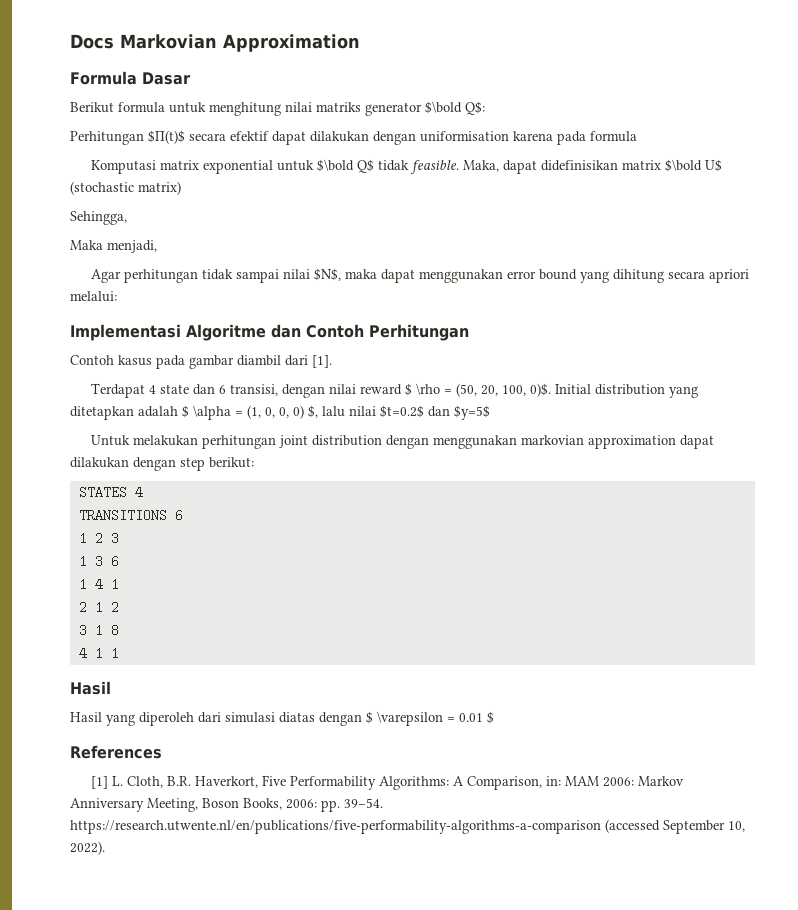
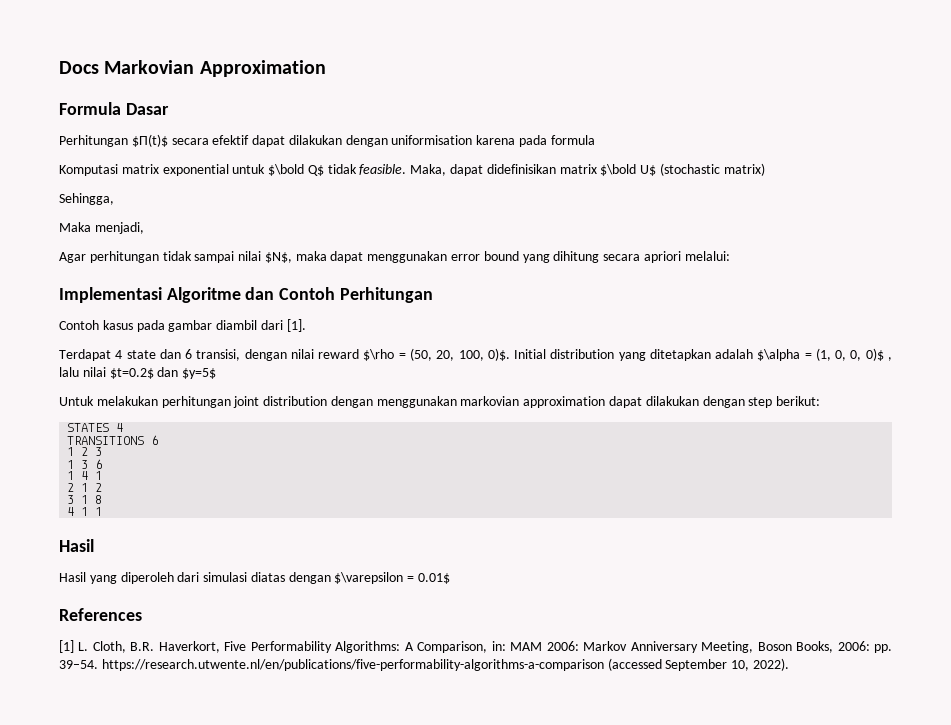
- Berikut formula untuk menghitung nilai matriks generator $\bold Q$:
- Terdapat 4 state dan 6 transisi, dengan nilai reward $ \rho = (50, 20, 100, 0)$.
+ Terdapat 4 state dan 6 transisi, dengan nilai reward $\rho = (50, 20, 100, 0)$.
- Initial distribution yang ditetapkan adalah $ \alpha = (1, 0, 0, 0) $, lalu nilai $t=0.2$ dan $y=5$
+ Initial distribution yang ditetapkan adalah $\alpha = (1, 0, 0, 0)$ , lalu nilai $t=0.2$ dan $y=5$
- Hasil yang diperoleh dari simulasi diatas dengan $ \varepsilon = 0.01 $
+ Hasil yang diperoleh dari simulasi diatas dengan $\varepsilon = 0.01$

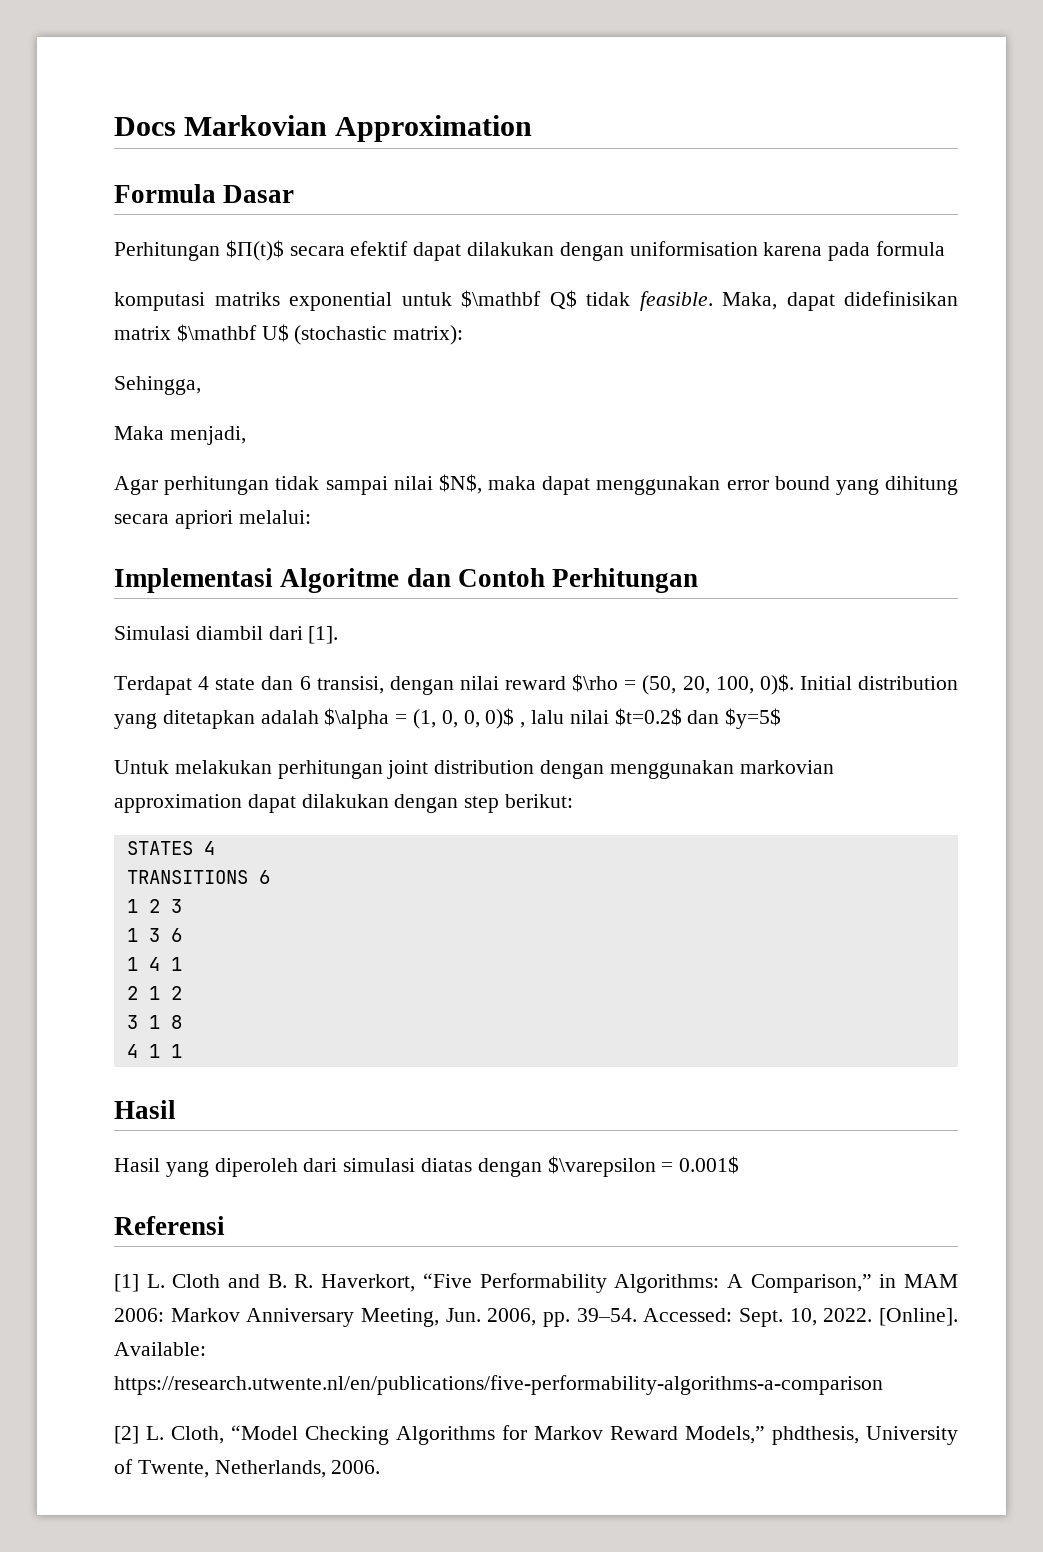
- Komputasi matrix exponential untuk $\bold Q$ tidak feasible.
+ komputasi matriks exponential untuk $\mathbf Q$ tidak feasible.
- Maka, dapat didefinisikan matrix $\bold U$ (stochastic matrix)
+ Maka, dapat didefinisikan matrix $\mathbf U$ (stochastic matrix):
- Contoh kasus pada gambar diambil dari [1].
+ Simulasi diambil dari [1].
- Hasil yang diperoleh dari simulasi diatas dengan $\varepsilon = 0.01$
- References
+ Hasil yang diperoleh dari simulasi diatas dengan $\varepsilon = 0.001$
+ Referensi
- [1] L. Cloth, B.R. Haverkort, Five Performability Algorithms: A Comparison, in: MAM 2006: Markov Anniversary Meeting, Boson Books, 2006: pp. 39–54. https://research.utwente.nl/en/publications/five-performability-algorithms-a-comparison (accessed September 10, 2022).
+ [1] L. Cloth and B. R. Haverkort, “Five Performability Algorithms: A Comparison,” in MAM 2006: Markov Anniversary Meeting, Jun. 2006, pp. 39–54. Accessed: Sept. 10, 2022. [Online]. Available: https://research.utwente.nl/en/publications/five-performability-algorithms-a-comparison
+ [2] L. Cloth, “Model Checking Algorithms for Markov Reward Models,” phdthesis, University of Twente, Netherlands, 2006.

